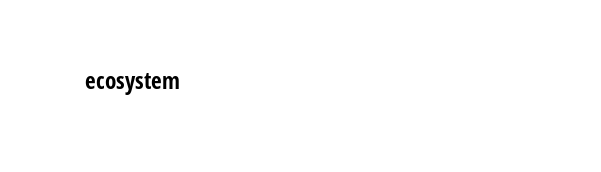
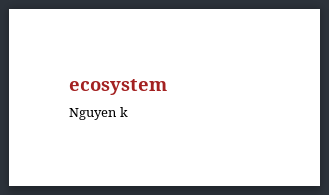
+ Nguyen k

